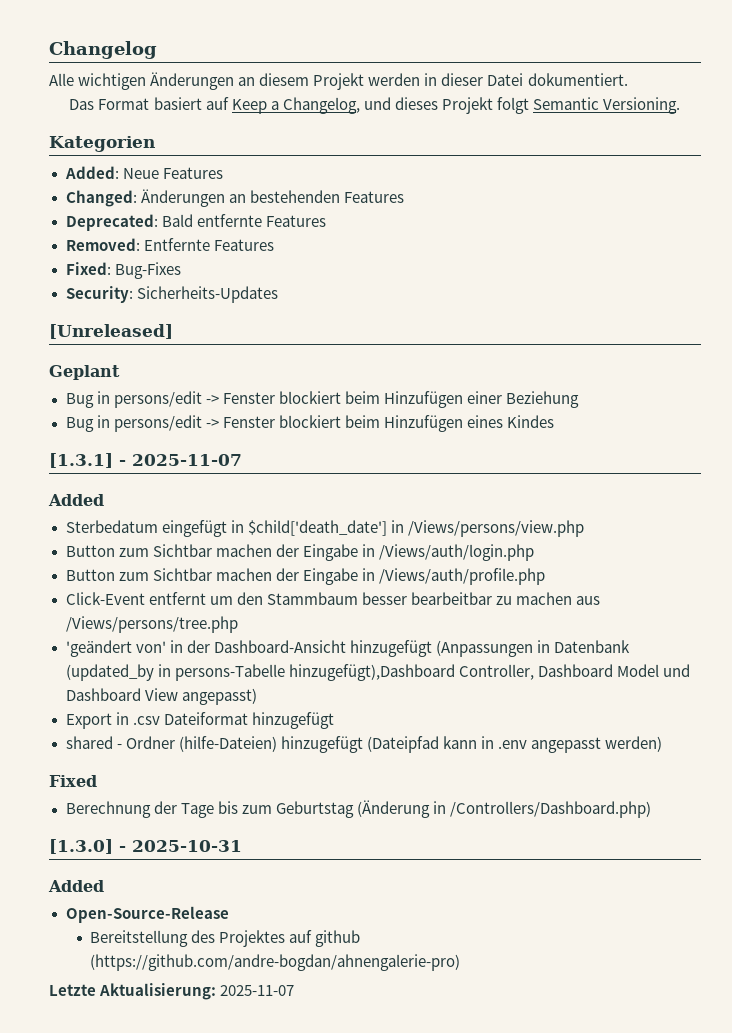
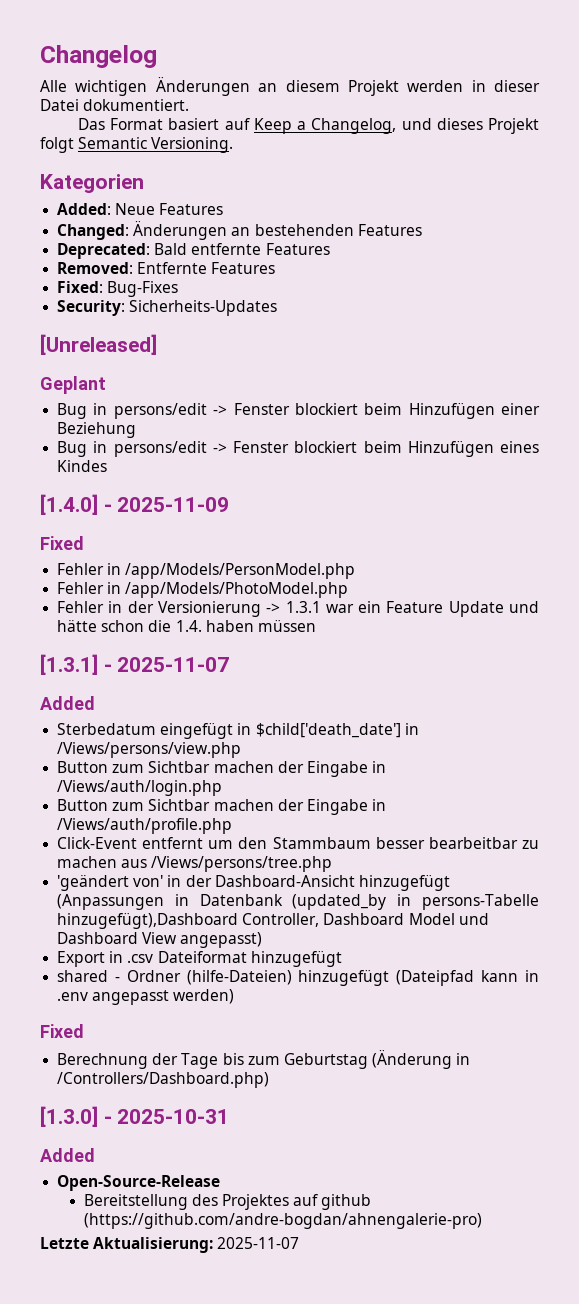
+ [1.4.0] - 2025-11-09
+ Fixed
+ Fehler in /app/Models/PersonModel.php
+ Fehler in /app/Models/PhotoModel.php
+ Fehler in der Versionierung -> 1.3.1 war ein Feature Update und hätte schon die 1.4. haben müssen

